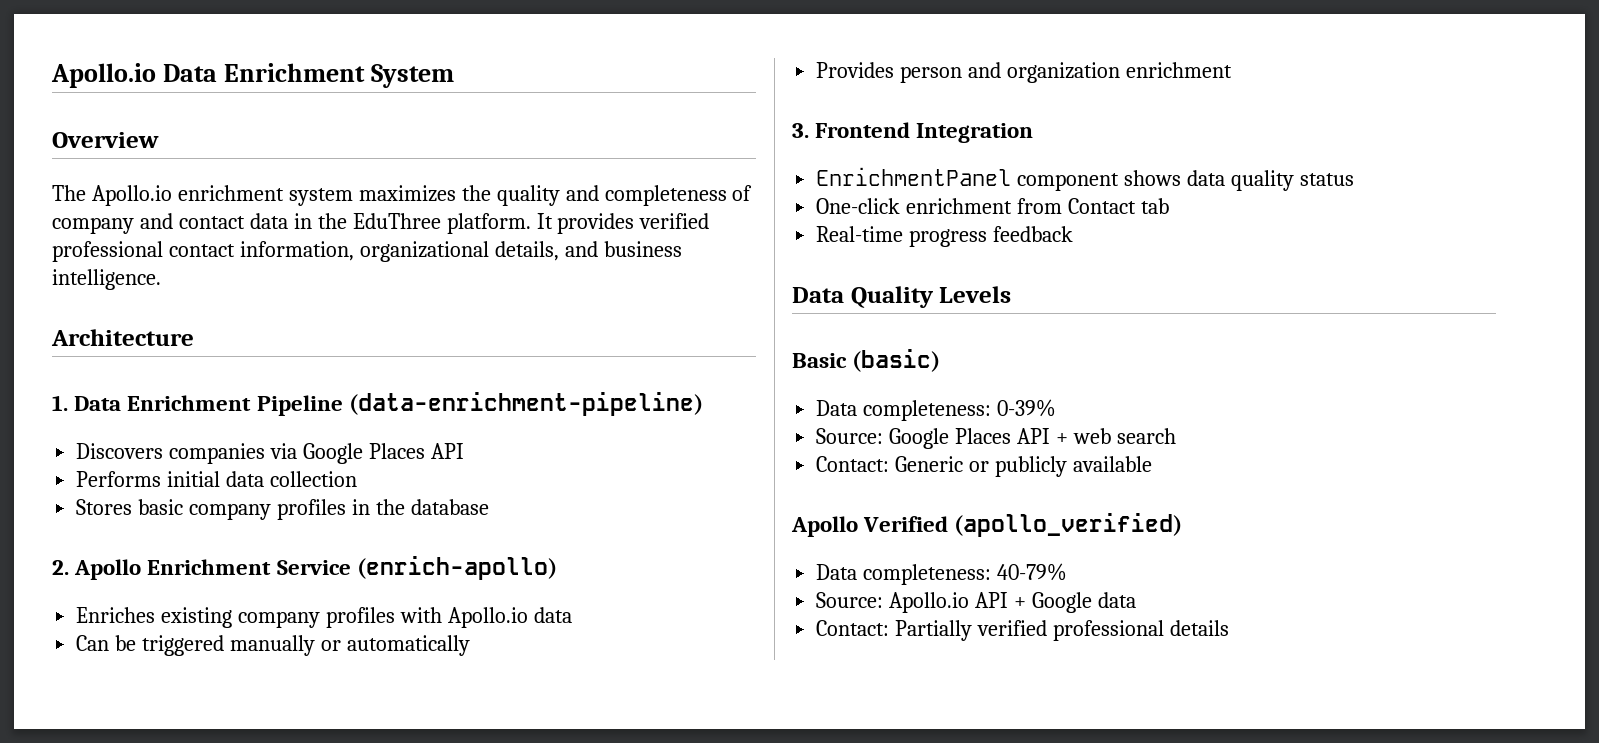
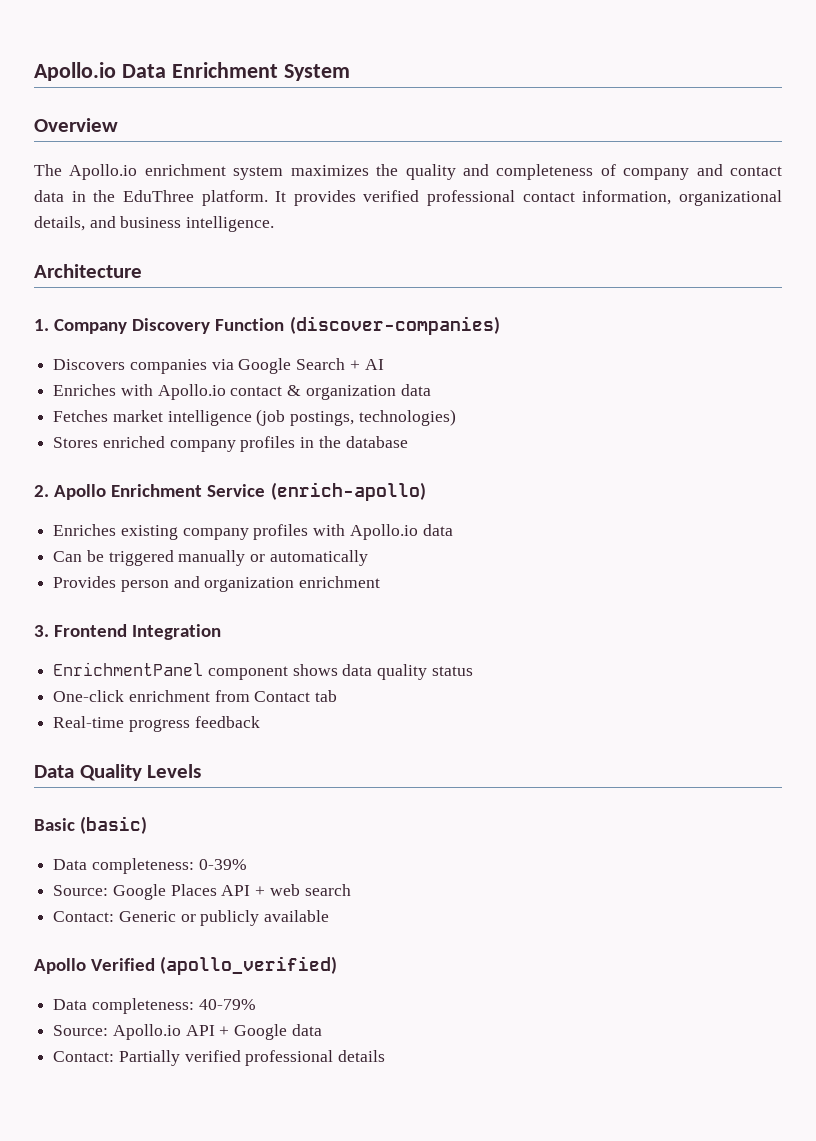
- 1. Data Enrichment Pipeline (data-enrichment-pipeline)
+ 1. Company Discovery Function (discover-companies)
- Discovers companies via Google Places API
- Performs initial data collection
+ Discovers companies via Google Search + AI
+ Enriches with Apollo.io contact & organization data
+ Fetches market intelligence (job postings, technologies)
- Stores basic company profiles in the database
+ Stores enriched company profiles in the database

